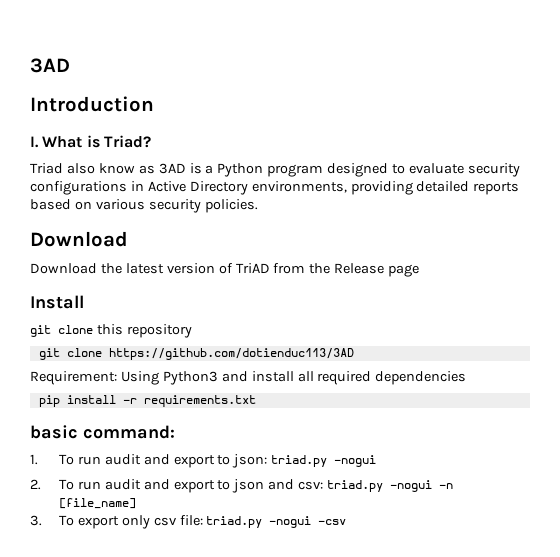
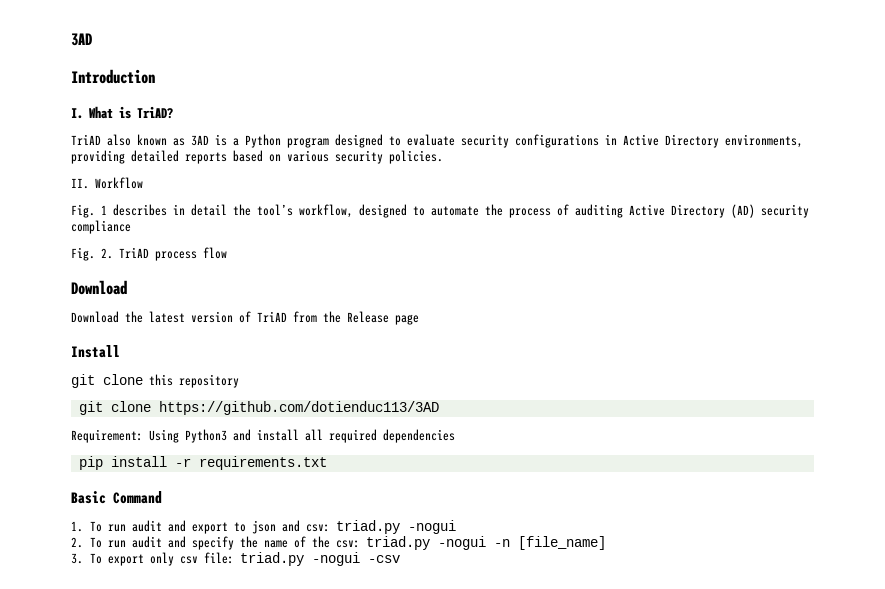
- I. What is Triad?
- Triad also know as 3AD is a Python program designed to evaluate security configurations in Active Directory environments, providing detailed reports based on various security policies.
+ I. What is TriAD?
+ TriAD also known as 3AD is a Python program designed to evaluate security configurations in Active Directory environments, providing detailed reports based on various security policies.
+ II. Workflow
+ Fig. 1 describes in detail the tool’s workflow, designed to automate the process of auditing Active Directory (AD) security compliance
+ Fig. 2. TriAD process flow
- basic command:
- 1. To run audit and export to json: triad.py -nogui
- 2. To run audit and export to json and csv: triad.py -nogui -n [file_name]
+ Basic Command
+ 1. To run audit and export to json and csv: triad.py -nogui
+ 2. To run audit and specify the name of the csv: triad.py -nogui -n [file_name]

